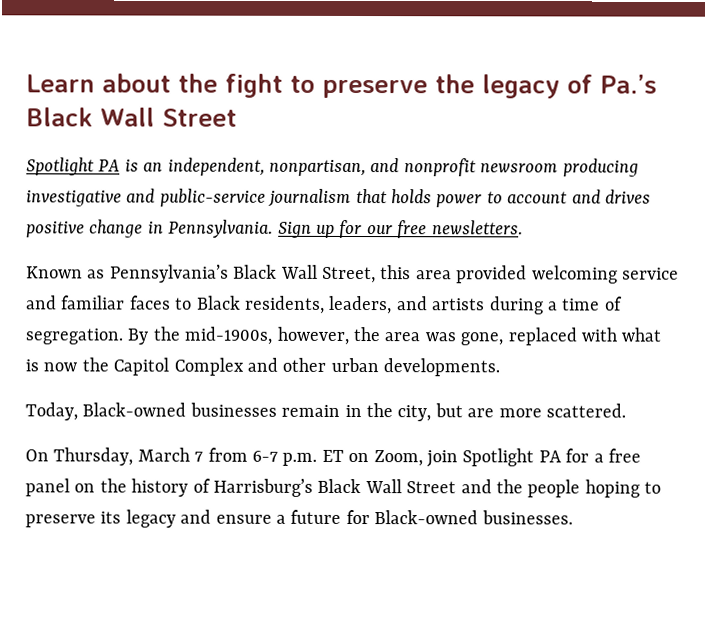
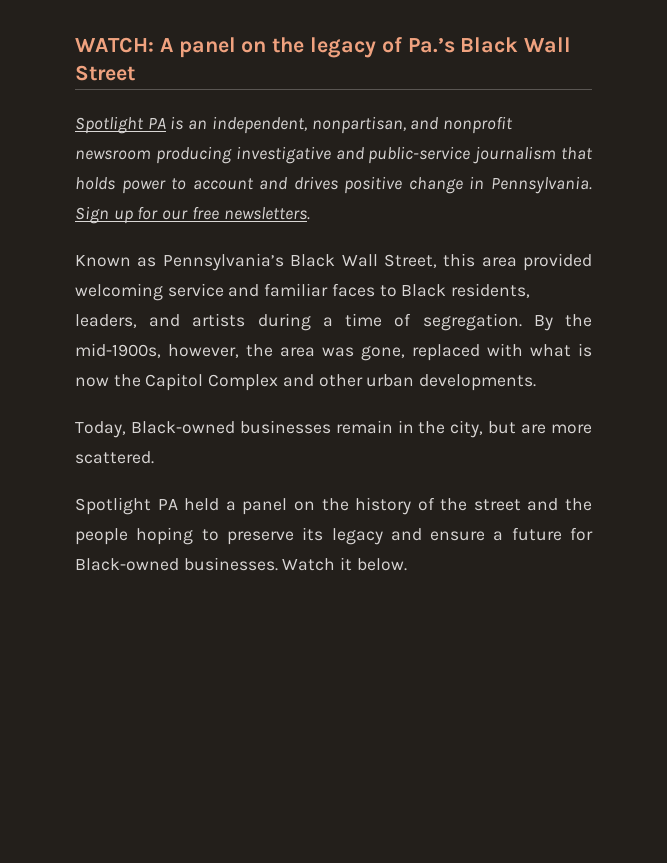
- Learn about the fight to preserve the legacy of Pa.’s Black Wall Street
+ WATCH: A panel on the legacy of Pa.’s Black Wall Street
- On Thursday, March 7 from 6-7 p.m. ET on Zoom, join Spotlight PA for a free panel on the history of Harrisburg’s Black Wall Street and the people hoping to preserve its legacy and ensure a future for Black-owned businesses.
+ Spotlight PA held a panel on the history of the street and the people hoping to preserve its legacy and ensure a future for Black-owned businesses.
+ Watch it below.

